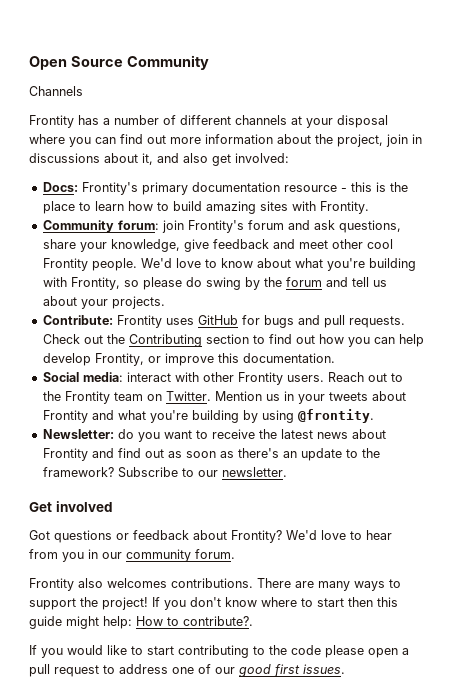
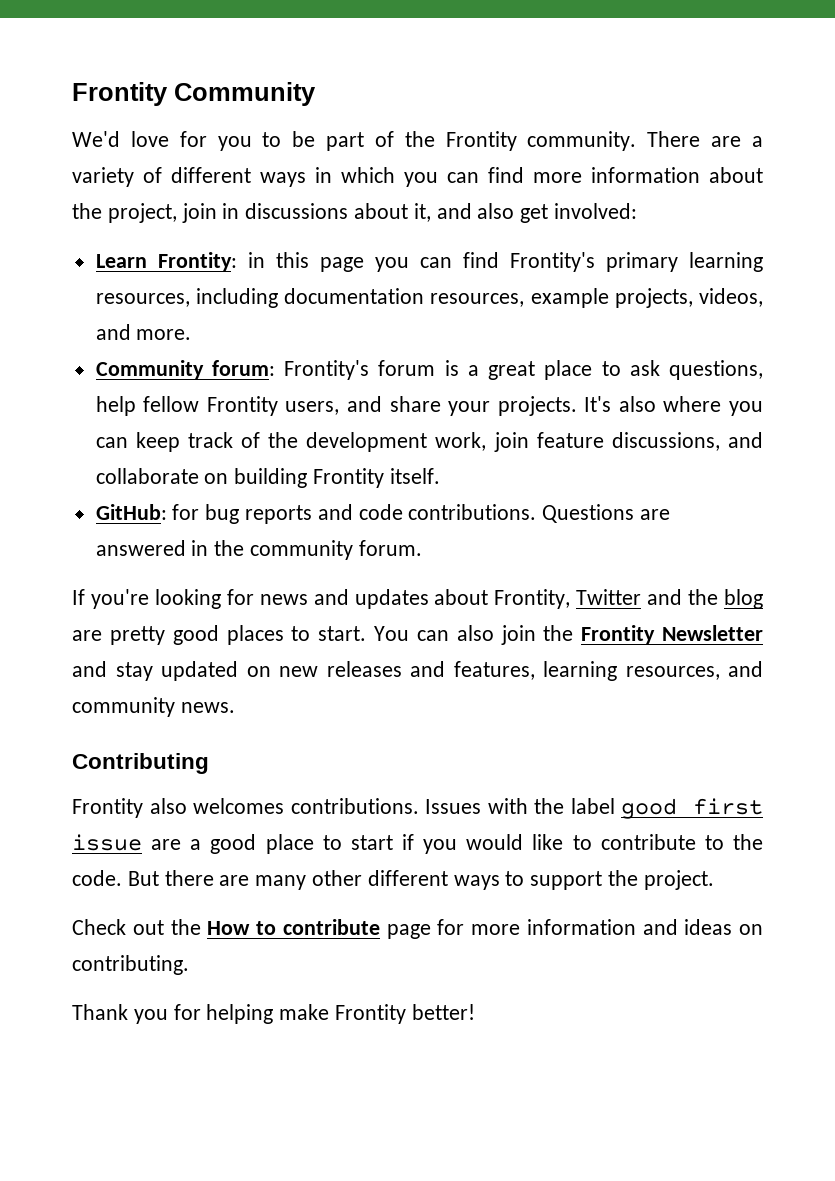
- Open Source Community
+ Frontity Community
- Channels
- Frontity has a number of different channels at your disposal where you can find out more information about the project, join in discussions about it, and also get involved:
+ We'd love for you to be part of the Frontity community. There are a variety of different ways in which you can find more information about the project, join in discussions about it, and also get involved:
- Docs: Frontity's primary documentation resource - this is the place to learn how to build amazing sites with Frontity.
+ Learn Frontity: in this page you can find Frontity's primary learning resources, including documentation resources, example projects, videos, and more.
- Community forum: join Frontity's forum and ask questions, share your knowledge, give feedback and meet other cool Frontity people. We'd love to know about what you're building with Frontity, so please do swing by the forum and tell us about your projects.
- Contribute: Frontity uses GitHub for bugs and pull requests. Check out the Contributing section to find out how you can help develop Frontity, or improve this documentation.
- Social media: interact with other Frontity users. Reach out to the Frontity team on Twitter. Mention us in your tweets about Frontity and what you're building by using @frontity.
- Newsletter: do you want to receive the latest news about Frontity and find out as soon as there's an update to the framework? Subscribe to our newsletter.
- Get involved
- Got questions or feedback about Frontity? We'd love to hear from you in our community forum.
- Frontity also welcomes contributions. There are many ways to support the project! If you don't know where to start then this guide might help: How to contribute?.
- If you would like to start contributing to the code please open a pull request to address one of our good first issues.
+ Community forum: Frontity's forum is a great place to ask questions, help fellow Frontity users, and share your projects. It's also where you can keep track of the development work, join feature discussions, and collaborate on building Frontity itself.
+ GitHub: for bug reports and code contributions. Questions are answered in the community forum.
+ If you're looking for news and updates about Frontity, Twitter and the blog are pretty good places to start. You can also join the Frontity Newsletter and stay updated on new releases and features, learning resources, and community news.
+ Contributing
+ Frontity also welcomes contributions. Issues with the label good first issue are a good place to start if you would like to contribute to the code. But there are many other different ways to support the project.
+ Check out the How to contribute page for more information and ideas on contributing.
+ Thank you for helping make Frontity better!

